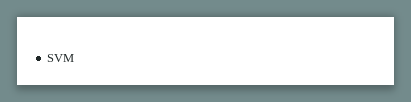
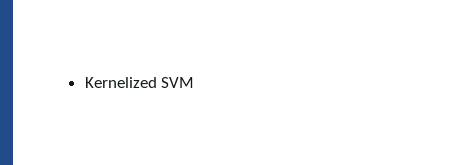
- SVM
+ Kernelized SVM

